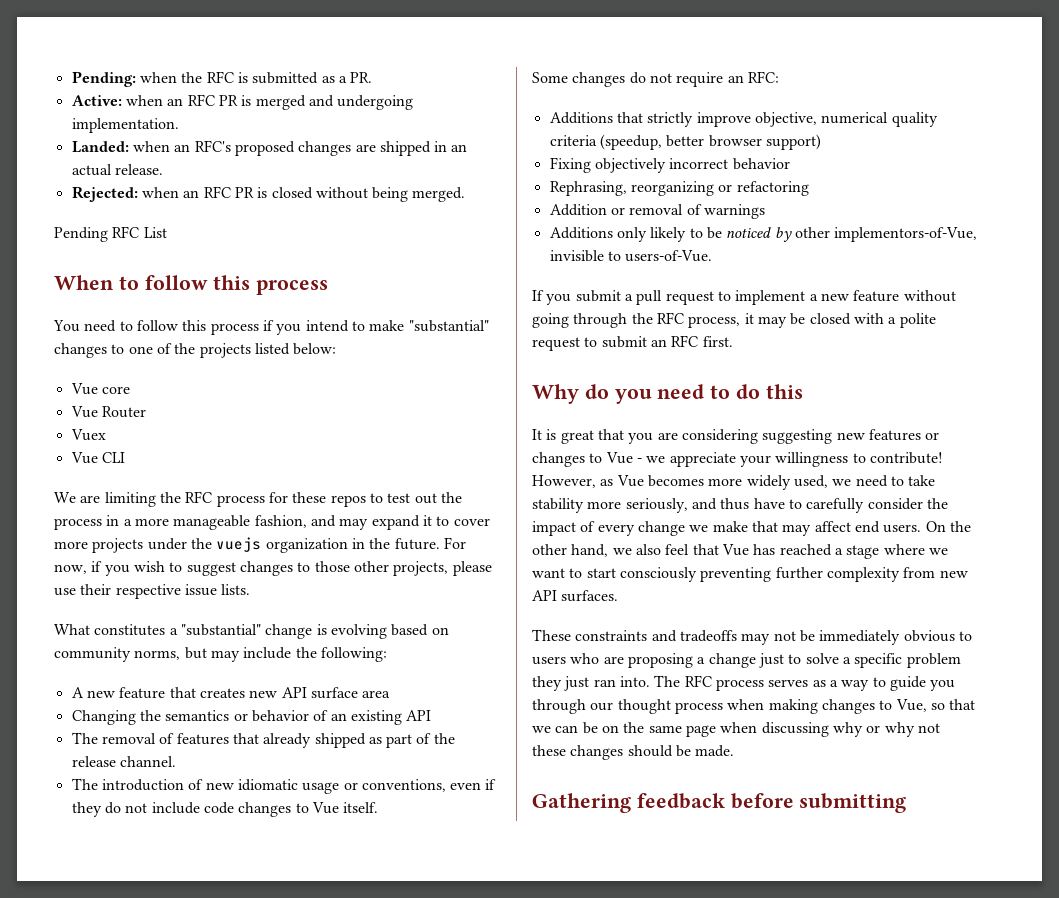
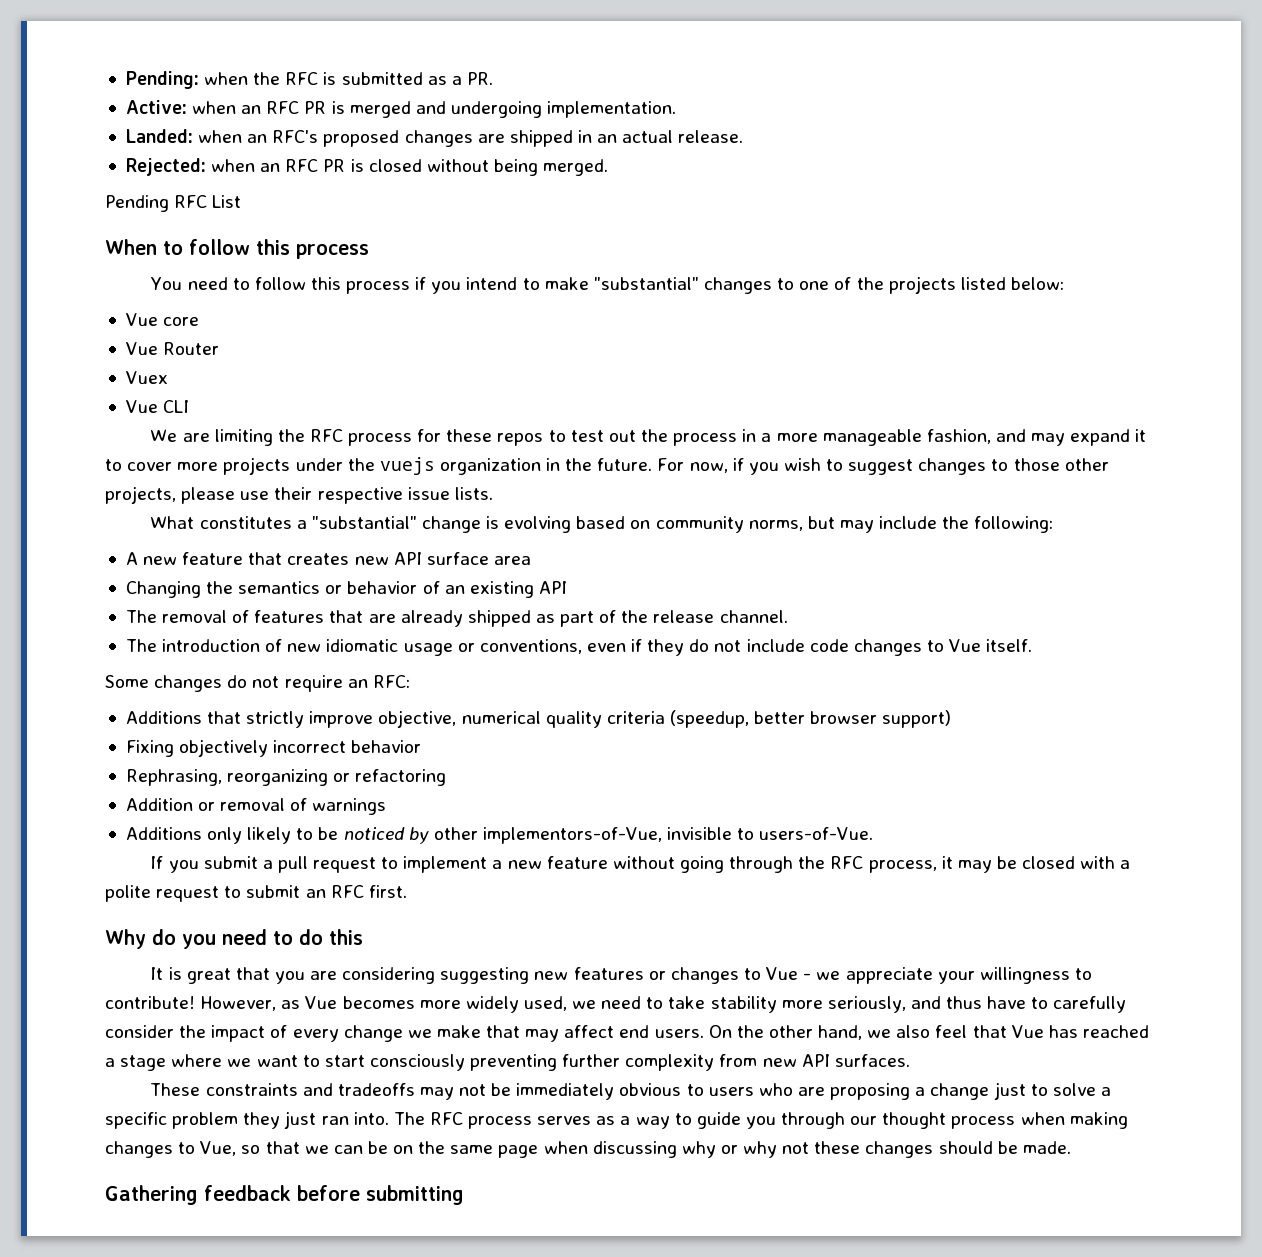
- The removal of features that already shipped as part of the release channel.
+ The removal of features that are already shipped as part of the release channel.

